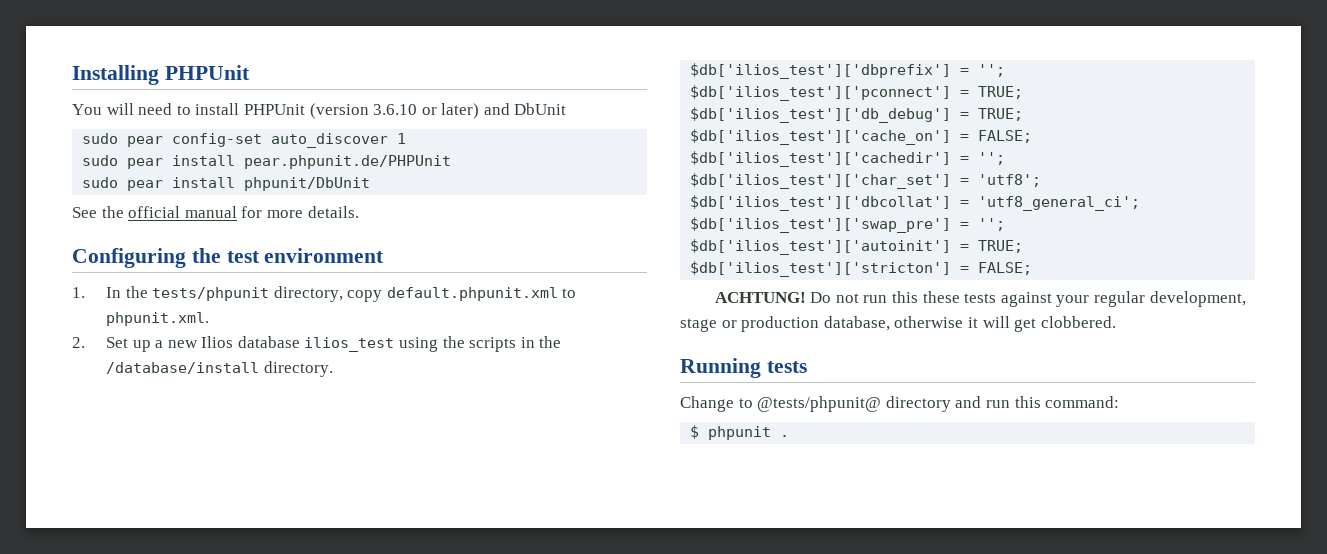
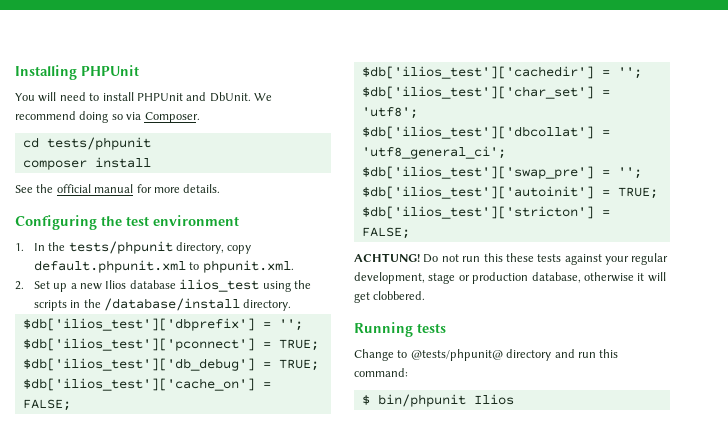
- You will need to install PHPUnit (version 3.6.10 or later) and DbUnit
- sudo pear config-set auto_discover 1
- sudo pear install pear.phpunit.de/PHPUnit
- sudo pear install phpunit/DbUnit
+ You will need to install PHPUnit and DbUnit. We recommend doing so via Composer.
+ cd tests/phpunit
+ composer install
- $ phpunit .
+ $ bin/phpunit Ilios

